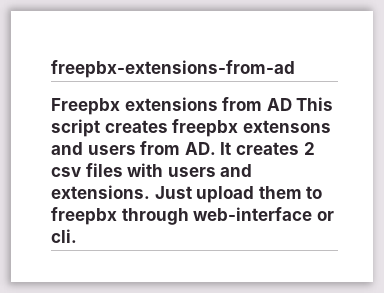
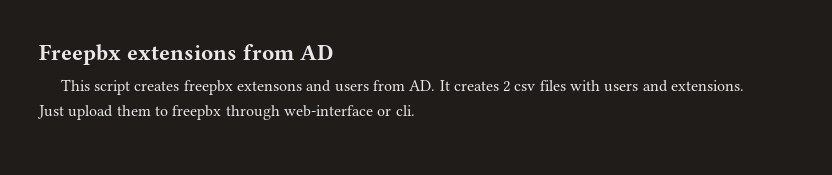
- freepbx-extensions-from-ad
- Freepbx extensions from AD This script creates freepbx extensons and users from AD. It creates 2 csv files with users and extensions.
+ Freepbx extensions from AD
+ This script creates freepbx extensons and users from AD. It creates 2 csv files with users and extensions.

